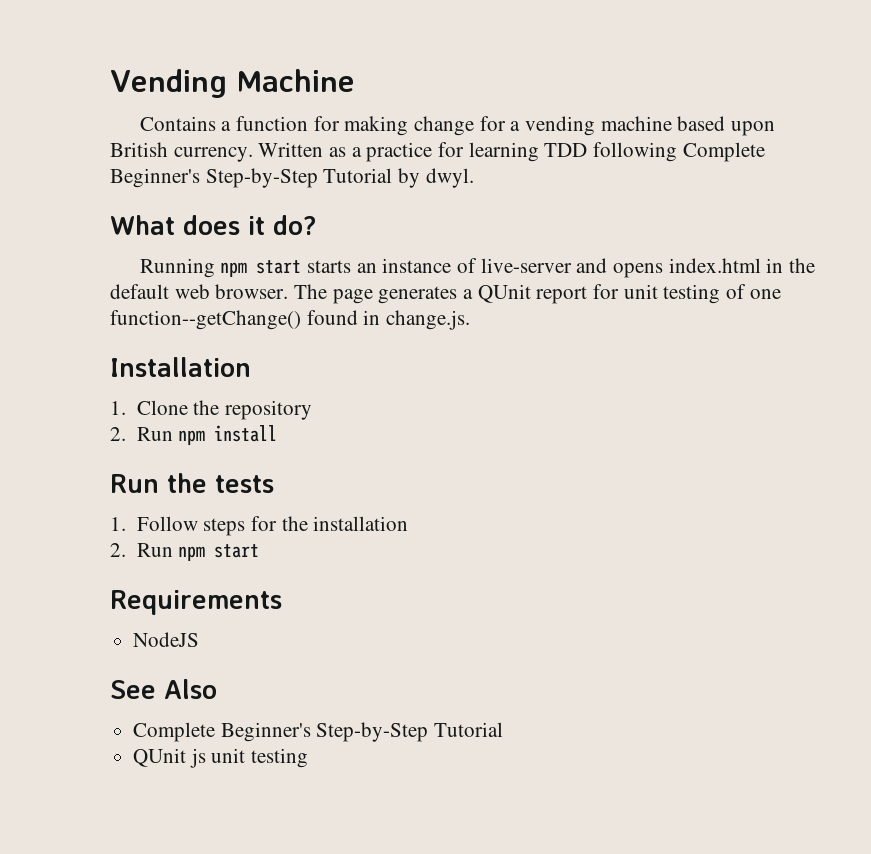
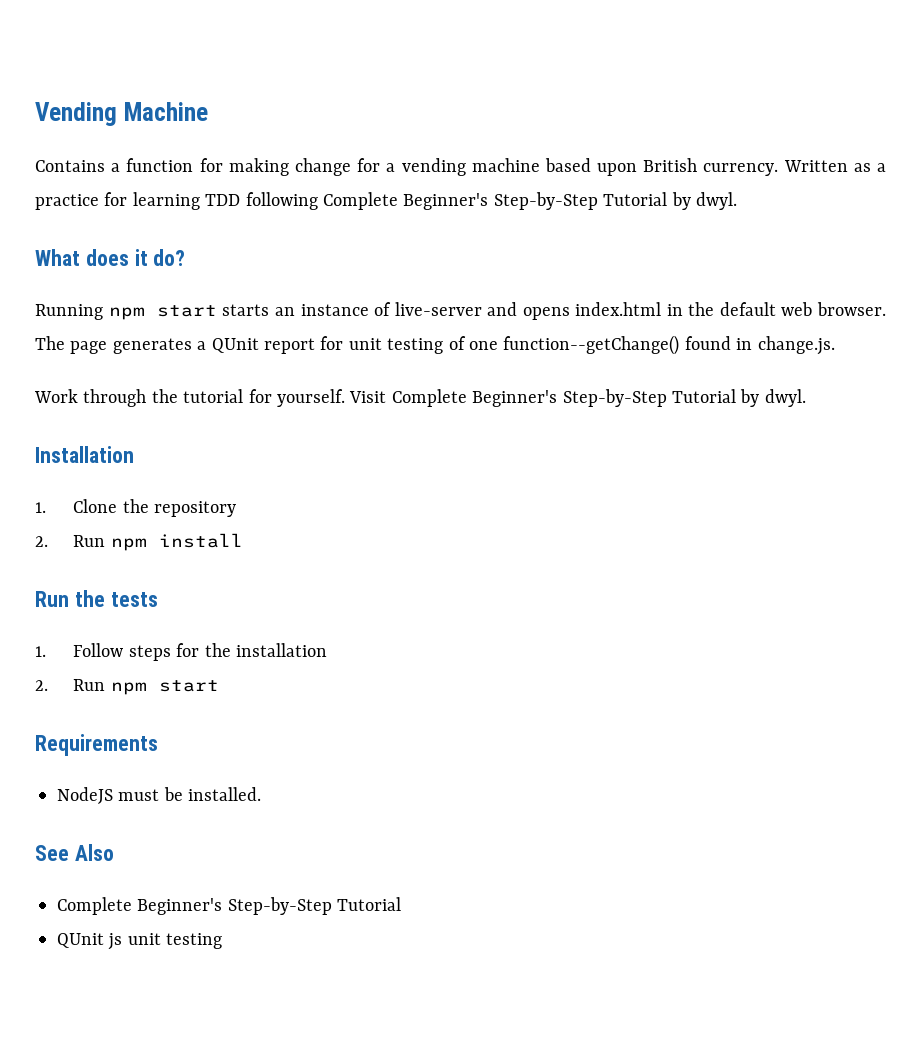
+ Work through the tutorial for yourself. Visit Complete Beginner's Step-by-Step Tutorial by dwyl.
- NodeJS
+ NodeJS must be installed.

